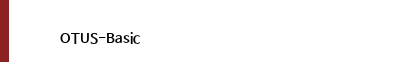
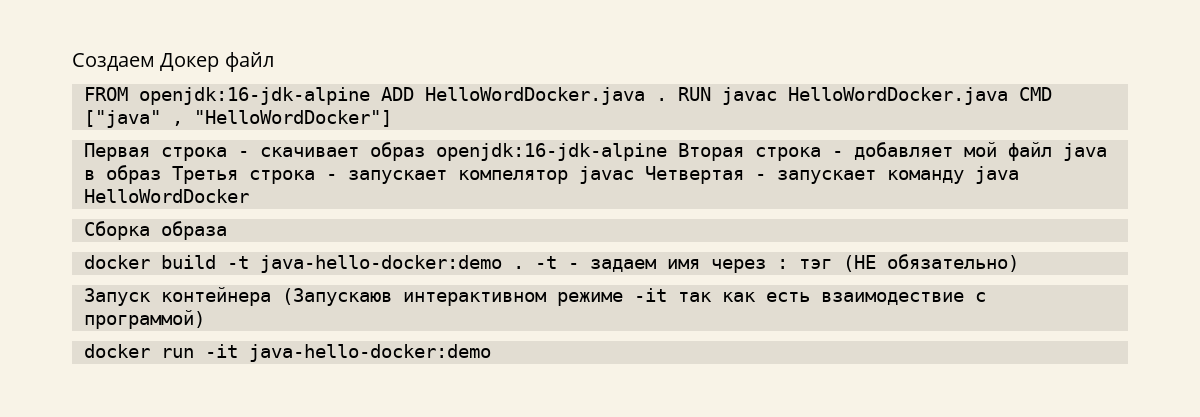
- OTUS-Basic
+ Создаем Докер файл
+ FROM openjdk:16-jdk-alpine ADD HelloWordDocker.java . RUN javac HelloWordDocker.java CMD ["java" , "HelloWordDocker"]
+ Первая строка - скачивает образ openjdk:16-jdk-alpine Вторая строка - добавляет мой файл java в образ Третья строка - запускает компелятор javac Четвертая - запускает команду java HelloWordDocker
+ Сборка образа
+ docker build -t java-hello-docker:demo . -t - задаем имя через : тэг (НЕ обязательно)
+ Запуск контейнера (Запускаюв интерактивном режиме -it так как есть взаимодествие с программой)
+ docker run -it java-hello-docker:demo

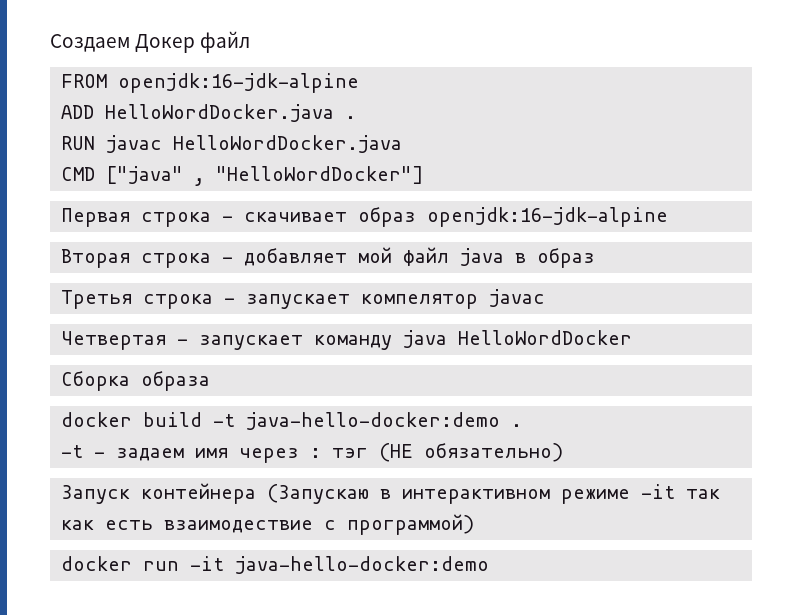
- FROM openjdk:16-jdk-alpine ADD HelloWordDocker.java . RUN javac HelloWordDocker.java CMD ["java" , "HelloWordDocker"]
+ FROM openjdk:16-jdk-alpine
+ ADD HelloWordDocker.java .
+ RUN javac HelloWordDocker.java
+ CMD ["java" , "HelloWordDocker"]
- Первая строка - скачивает образ openjdk:16-jdk-alpine Вторая строка - добавляет мой файл java в образ Третья строка - запускает компелятор javac Четвертая - запускает команду java HelloWordDocker
+ Первая строка - скачивает образ openjdk:16-jdk-alpine
+ Вторая строка - добавляет мой файл java в образ
+ Третья строка - запускает компелятор javac
+ Четвертая - запускает команду java HelloWordDocker
- docker build -t java-hello-docker:demo . -t - задаем имя через : тэг (НЕ обязательно)
+ docker build -t java-hello-docker:demo .
+ -t - задаем имя через : тэг (НЕ обязательно)
- Запуск контейнера (Запускаюв интерактивном режиме -it так как есть взаимодествие с программой)
+ Запуск контейнера (Запускаю в интерактивном режиме -it так как есть взаимодествие с программой)

